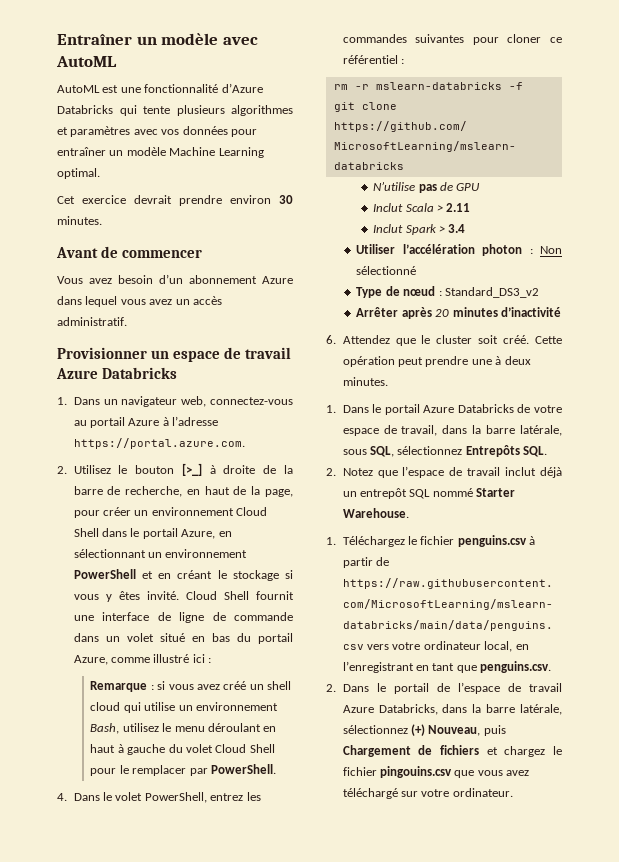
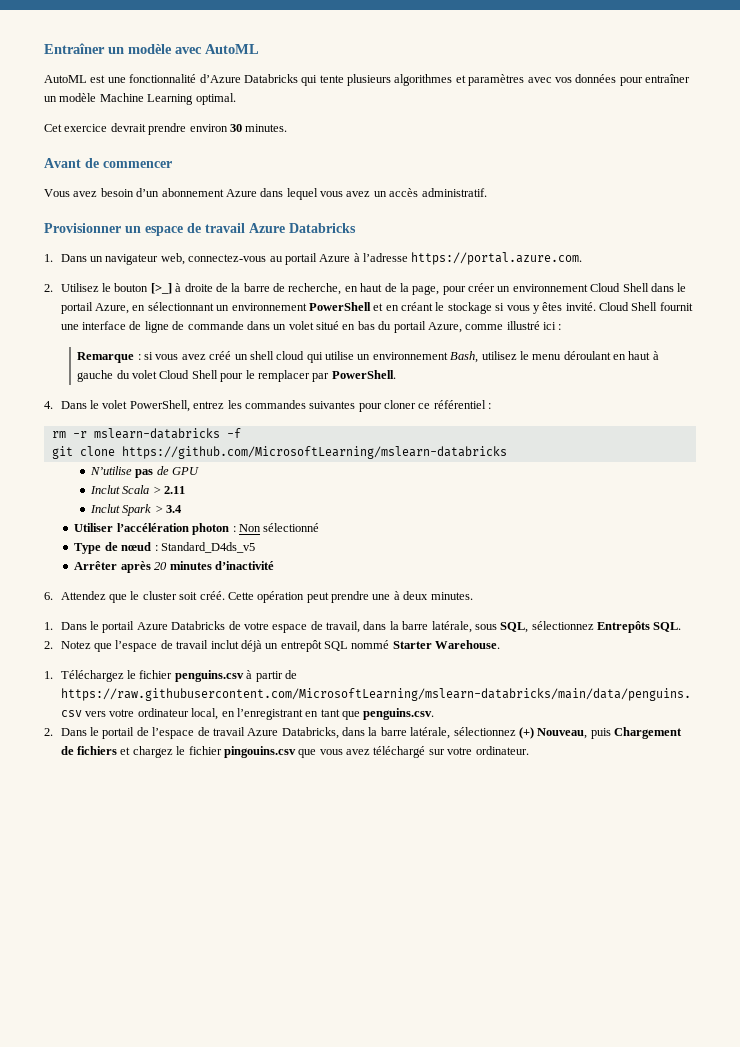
- Type de nœud : Standard_DS3_v2
+ Type de nœud : Standard_D4ds_v5

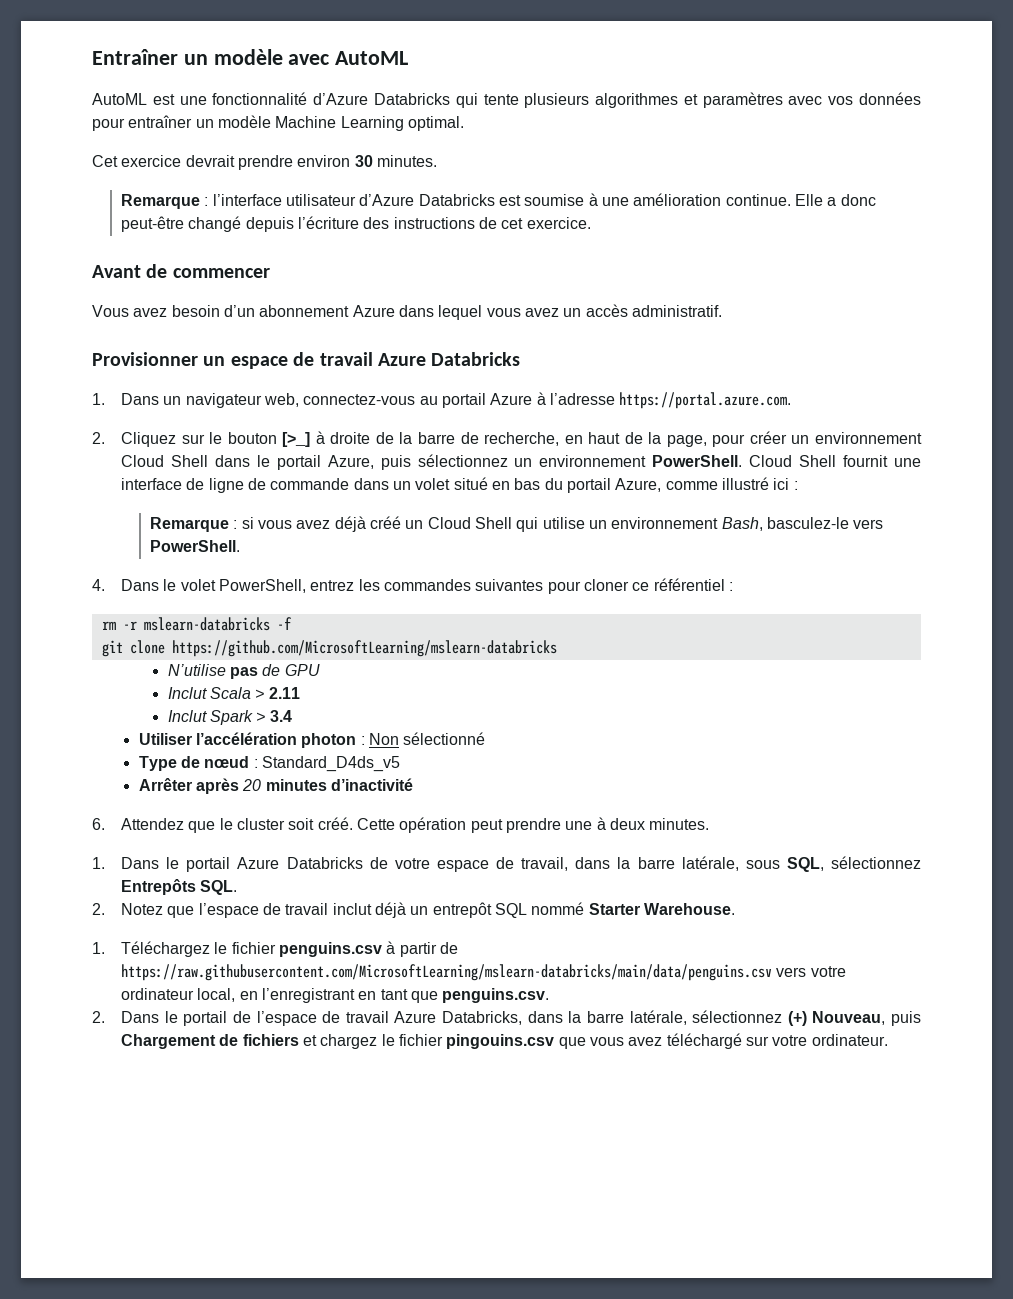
+ Remarque : l’interface utilisateur d’Azure Databricks est soumise à une amélioration continue. Elle a donc peut-être changé depuis l’écriture des instructions de cet exercice.
- 2. Utilisez le bouton [>_] à droite de la barre de recherche, en haut de la page, pour créer un environnement Cloud Shell dans le portail Azure, en sélectionnant un environnement PowerShell et en créant le stockage si vous y êtes invité.
+ 2. Cliquez sur le bouton [>_] à droite de la barre de recherche, en haut de la page, pour créer un environnement Cloud Shell dans le portail Azure, puis sélectionnez un environnement PowerShell.
- Remarque : si vous avez créé un shell cloud qui utilise un environnement Bash, utilisez le menu déroulant en haut à gauche du volet Cloud Shell pour le remplacer par PowerShell.
+ Remarque : si vous avez déjà créé un Cloud Shell qui utilise un environnement Bash, basculez-le vers PowerShell.

